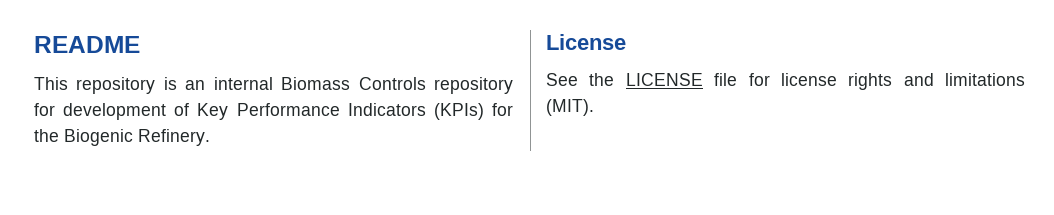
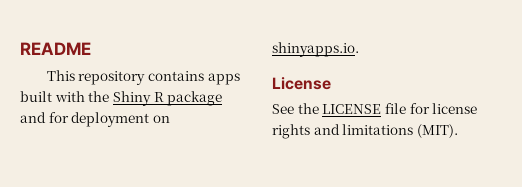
- This repository is an internal Biomass Controls repository for development of Key Performance Indicators (KPIs) for the Biogenic Refinery.
+ This repository contains apps built with the Shiny R package and for deployment on shinyapps.io.

